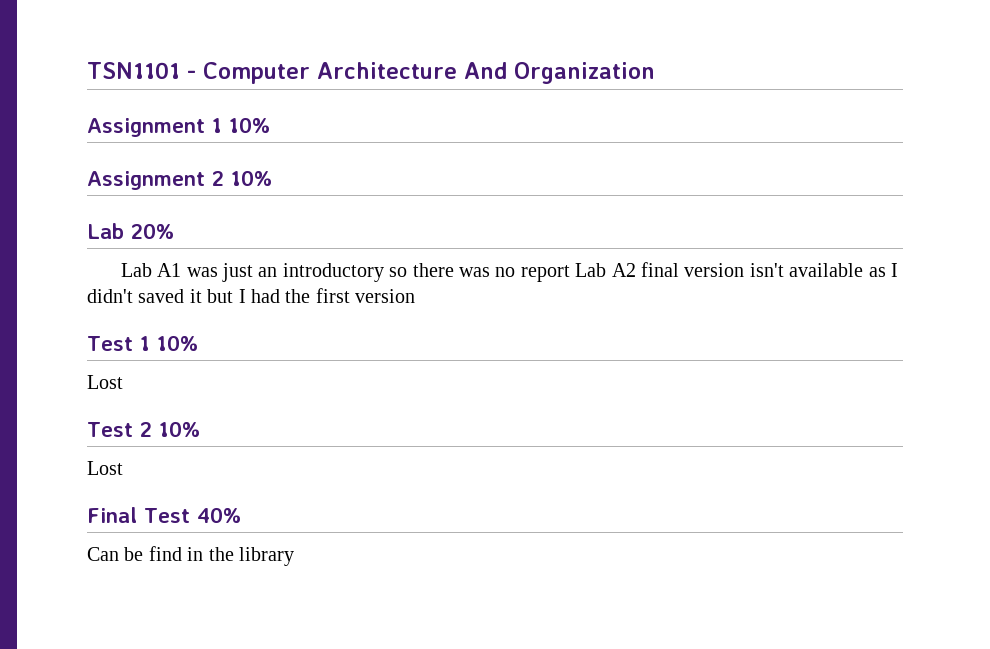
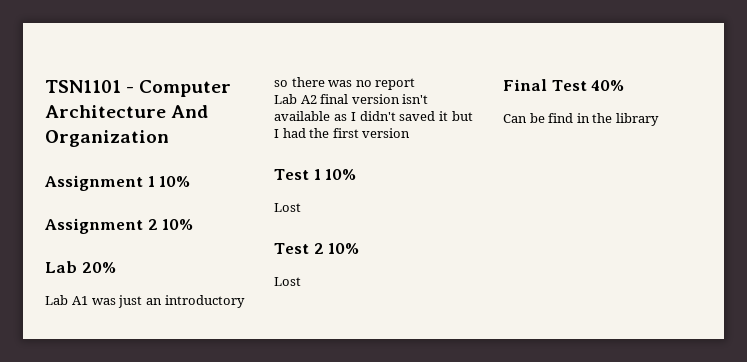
- Lab A1 was just an introductory so there was no report Lab A2 final version isn't available as I didn't saved it but I had the first version
+ Lab A1 was just an introductory so there was no report
+ Lab A2 final version isn't available as I didn't saved it but I had the first version

